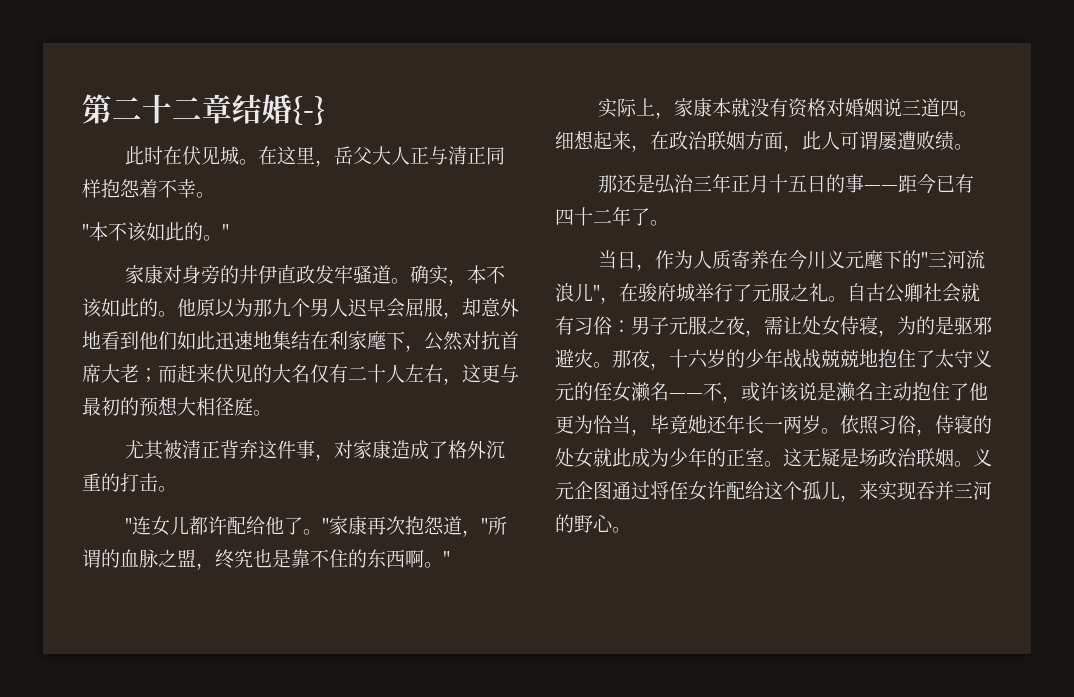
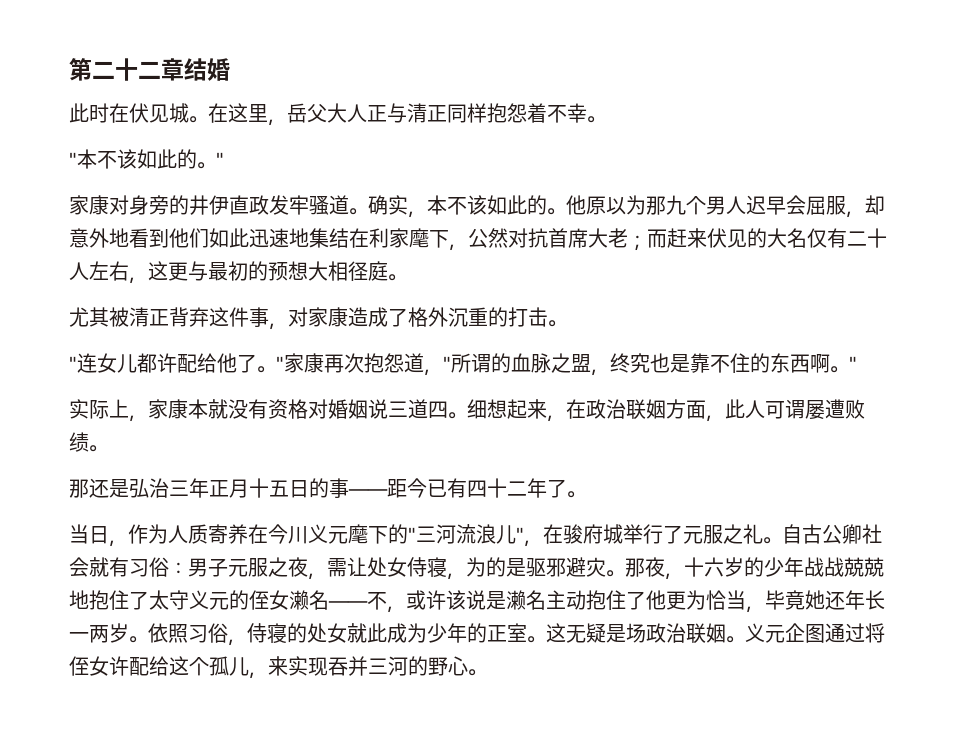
- 第二十二章结婚{-}
+ 第二十二章结婚

